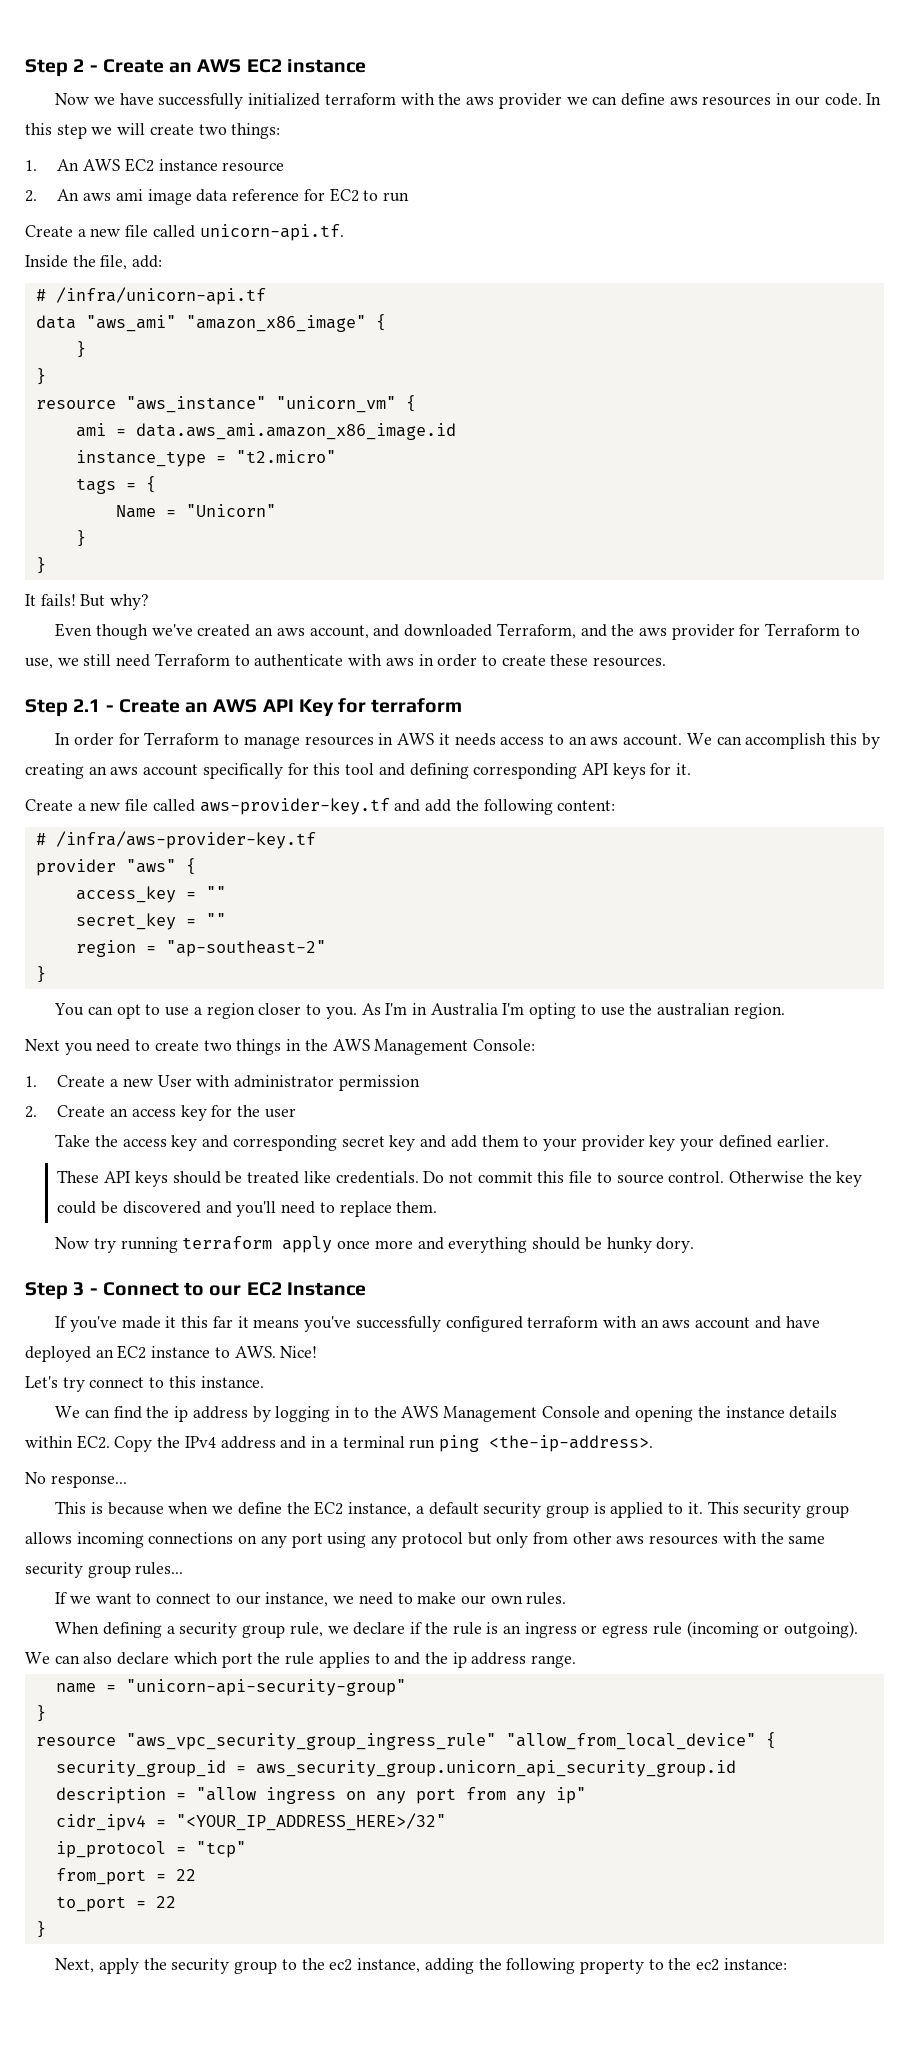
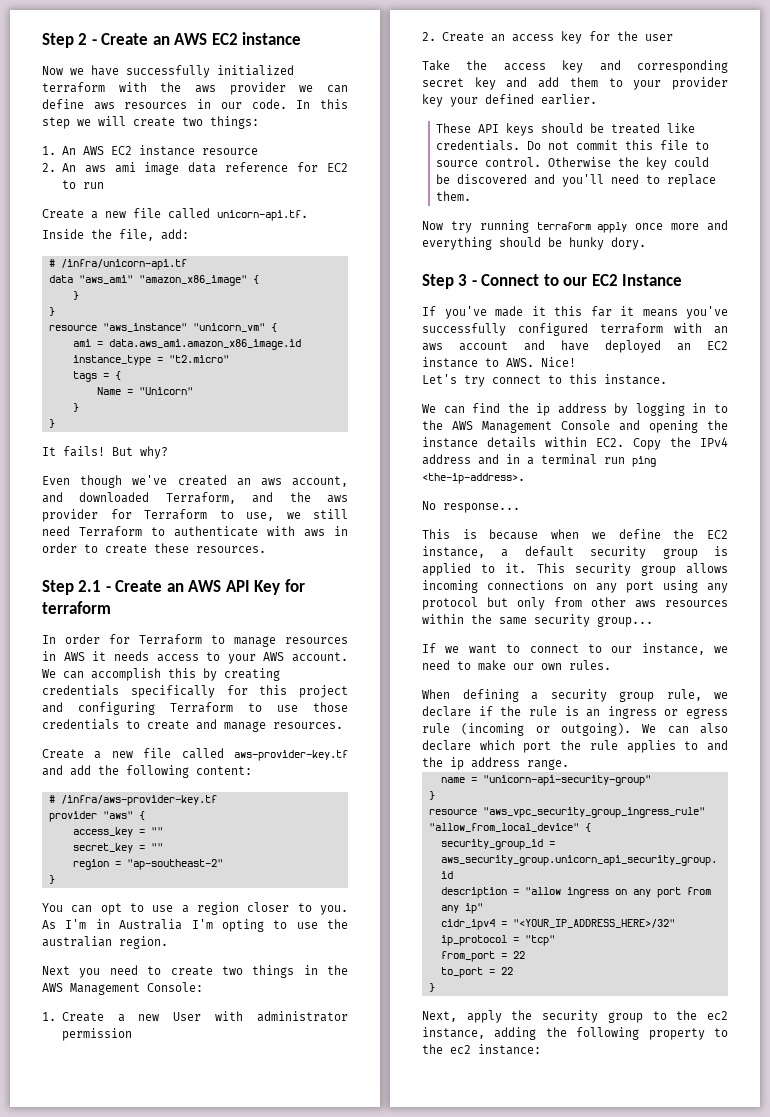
- In order for Terraform to manage resources in AWS it needs access to an aws account.
+ In order for Terraform to manage resources in AWS it needs access to your AWS account.
- We can accomplish this by creating an aws account specifically for this tool and defining corresponding API keys for it.
+ We can accomplish this by creating credentials specifically for this project and configuring Terraform to use those credentials to create and manage resources.
- This security group allows incoming connections on any port using any protocol but only from other aws resources with the same security group rules...
+ This security group allows incoming connections on any port using any protocol but only from other aws resources within the same security group...

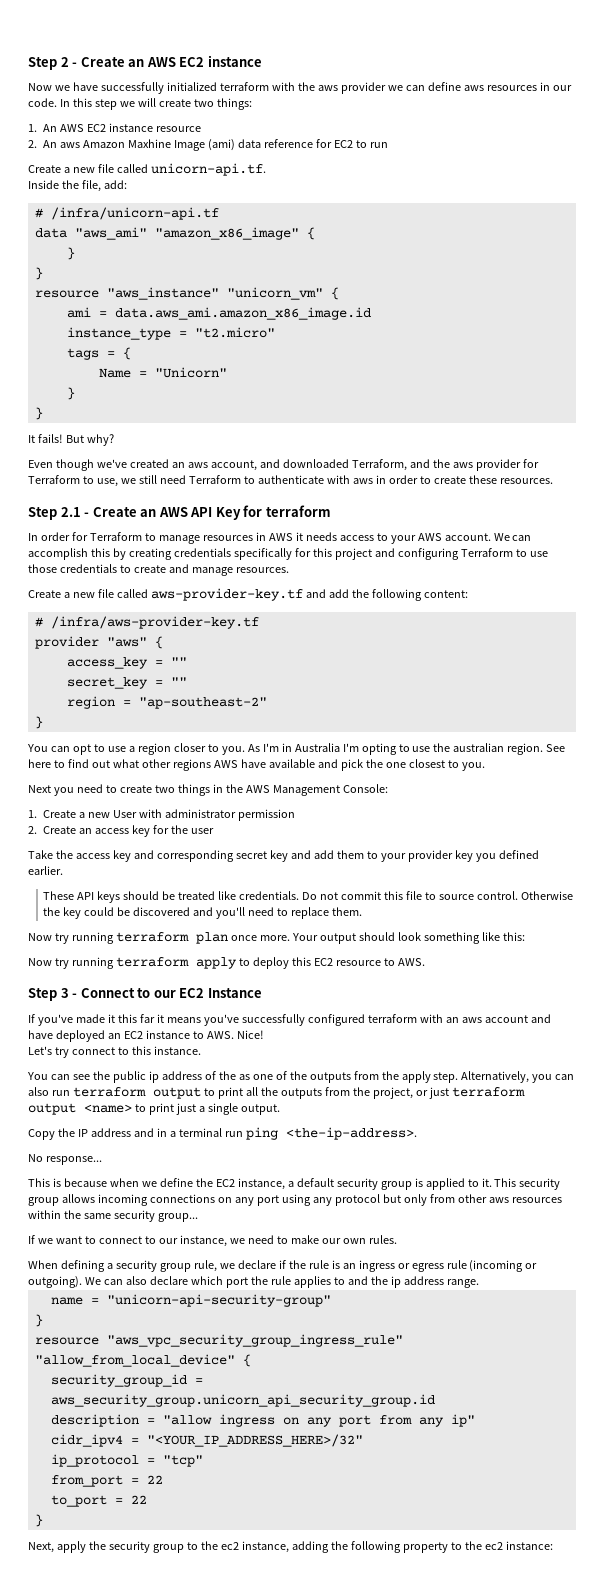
- 2. An aws ami image data reference for EC2 to run
+ 2. An aws Amazon Maxhine Image (ami) data reference for EC2 to run
+ See here to find out what other regions AWS have available and pick the one closest to you.
- Take the access key and corresponding secret key and add them to your provider key your defined earlier.
+ Take the access key and corresponding secret key and add them to your provider key you defined earlier.
+ Now try running terraform plan once more. Your output should look something like this:
- Now try running terraform apply once more and everything should be hunky dory.
+ Now try running terraform apply to deploy this EC2 resource to AWS.
- We can find the ip address by logging in to the AWS Management Console and opening the instance details within EC2. Copy the IPv4 address and in a terminal run ping <the-ip-address>.
+ You can see the public ip address of the as one of the outputs from the apply step. Alternatively, you can also run terraform output to print all the outputs from the project, or just terraform output <name> to print just a single output.
+ Copy the IP address and in a terminal run ping <the-ip-address>.

